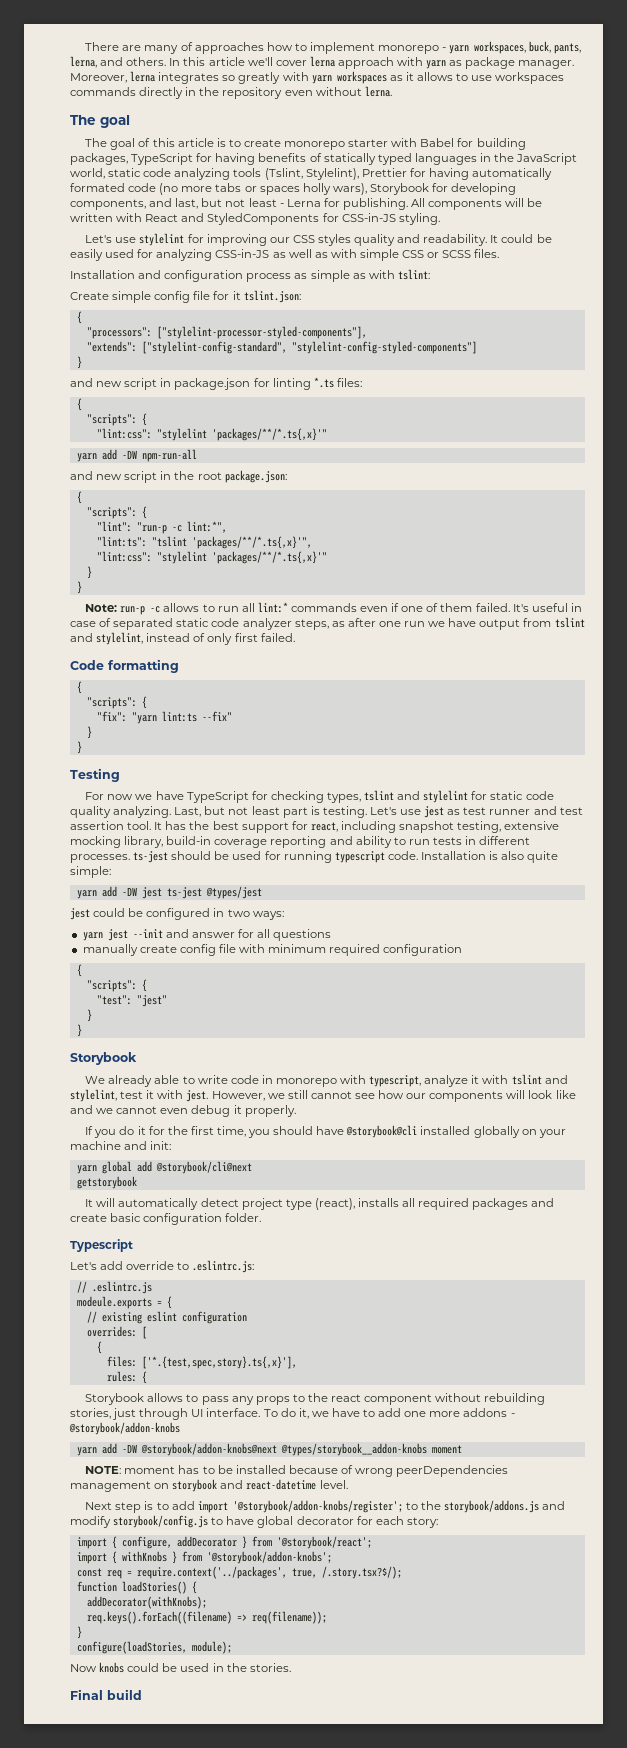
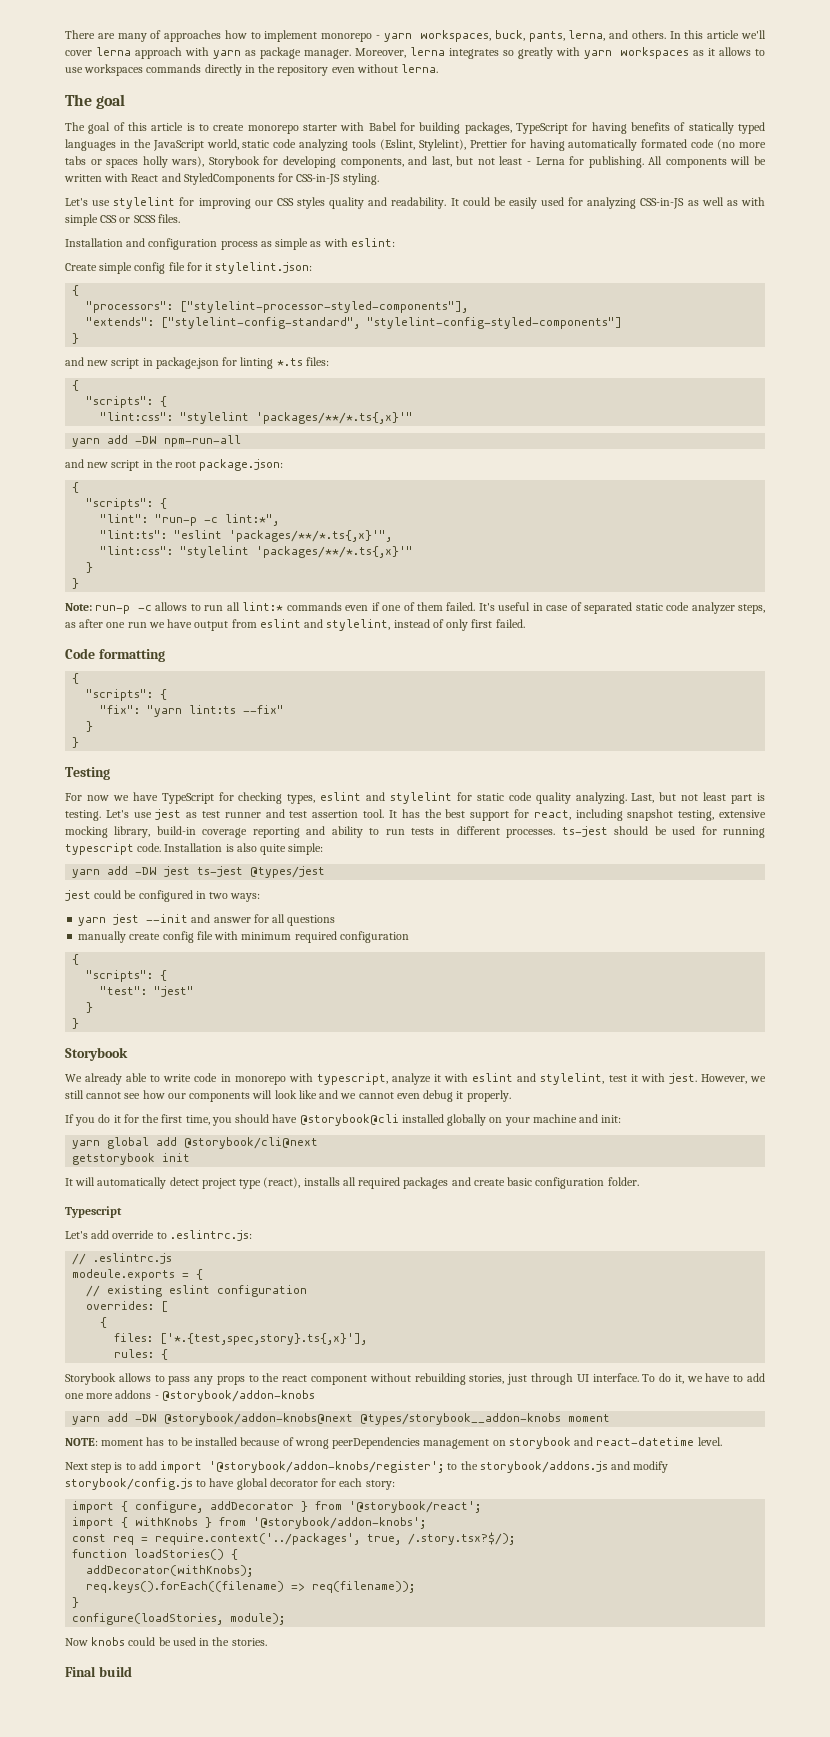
- The goal of this article is to create monorepo starter with Babel for building packages, TypeScript for having benefits of statically typed languages in the JavaScript world, static code analyzing tools (Tslint, Stylelint), Prettier for having automatically formated code (no more tabs or spaces holly wars), Storybook for developing components, and last, but not least - Lerna for publishing.
+ The goal of this article is to create monorepo starter with Babel for building packages, TypeScript for having benefits of statically typed languages in the JavaScript world, static code analyzing tools (Eslint, Stylelint), Prettier for having automatically formated code (no more tabs or spaces holly wars), Storybook for developing components, and last, but not least - Lerna for publishing.
- Installation and configuration process as simple as with tslint:
+ Installation and configuration process as simple as with eslint:
- Create simple config file for it tslint.json:
+ Create simple config file for it stylelint.json:
- "lint:ts": "tslint 'packages/**/*.ts{,x}'",
+ "lint:ts": "eslint 'packages/**/*.ts{,x}'",
- It's useful in case of separated static code analyzer steps, as after one run we have output from tslint and stylelint, instead of only first failed.
+ It's useful in case of separated static code analyzer steps, as after one run we have output from eslint and stylelint, instead of only first failed.
- For now we have TypeScript for checking types, tslint and stylelint for static code quality analyzing.
+ For now we have TypeScript for checking types, eslint and stylelint for static code quality analyzing.
- We already able to write code in monorepo with typescript, analyze it with tslint and stylelint, test it with jest.
+ We already able to write code in monorepo with typescript, analyze it with eslint and stylelint, test it with jest.
- getstorybook
+ getstorybook init

